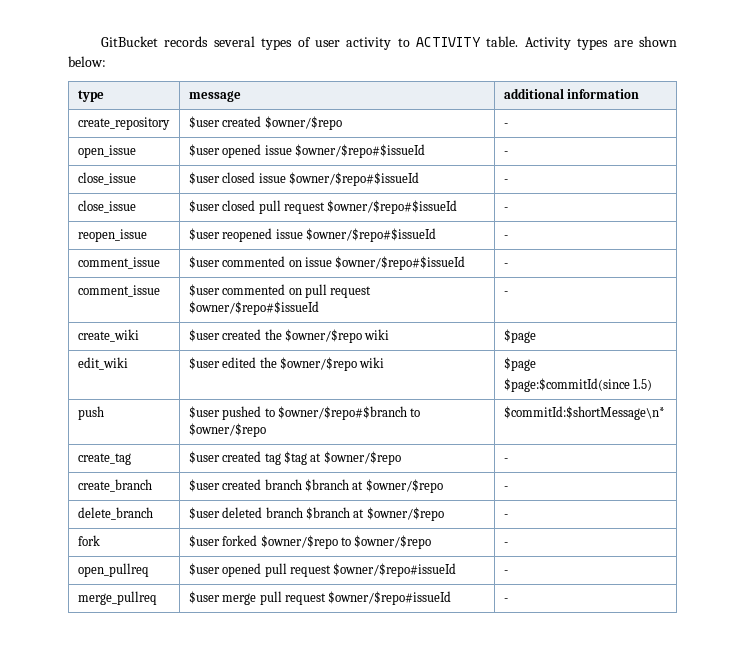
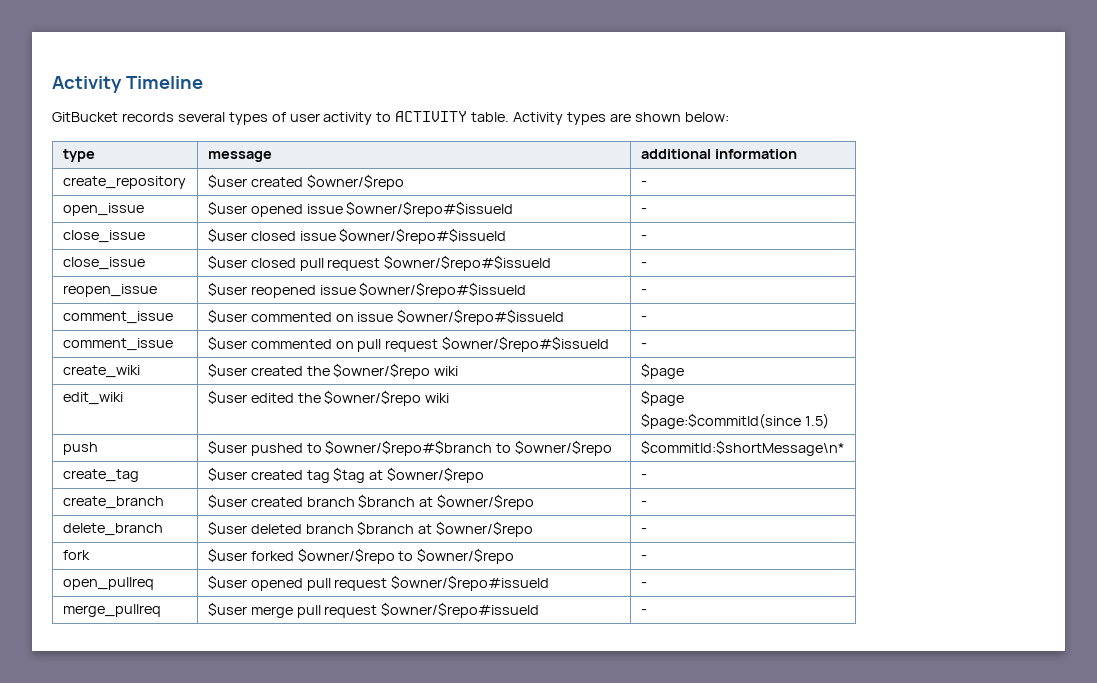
+ Activity Timeline

